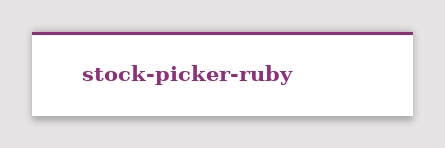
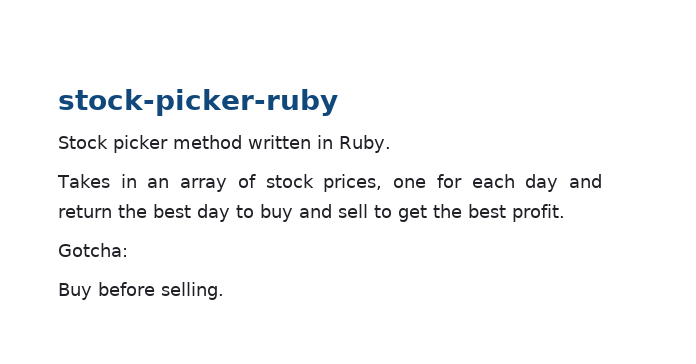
+ Stock picker method written in Ruby.
+ Takes in an array of stock prices, one for each day and return the best day to buy and sell to get the best profit.
+ Gotcha:
+ Buy before selling.

